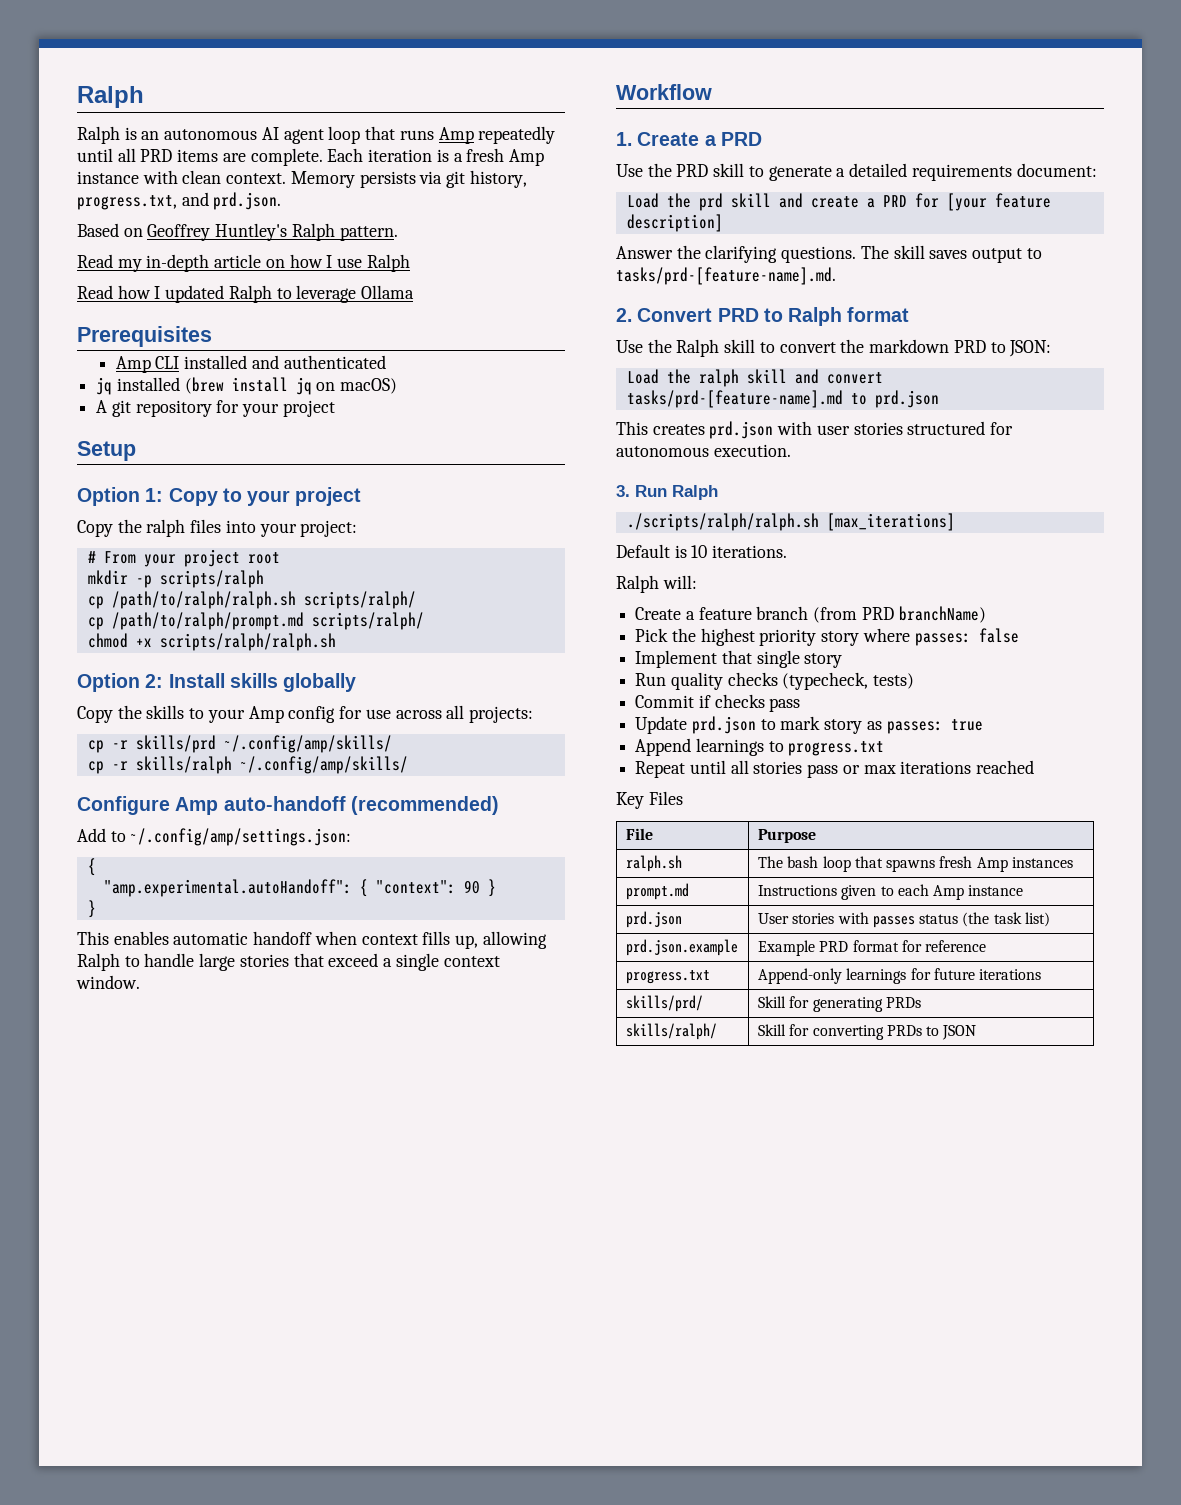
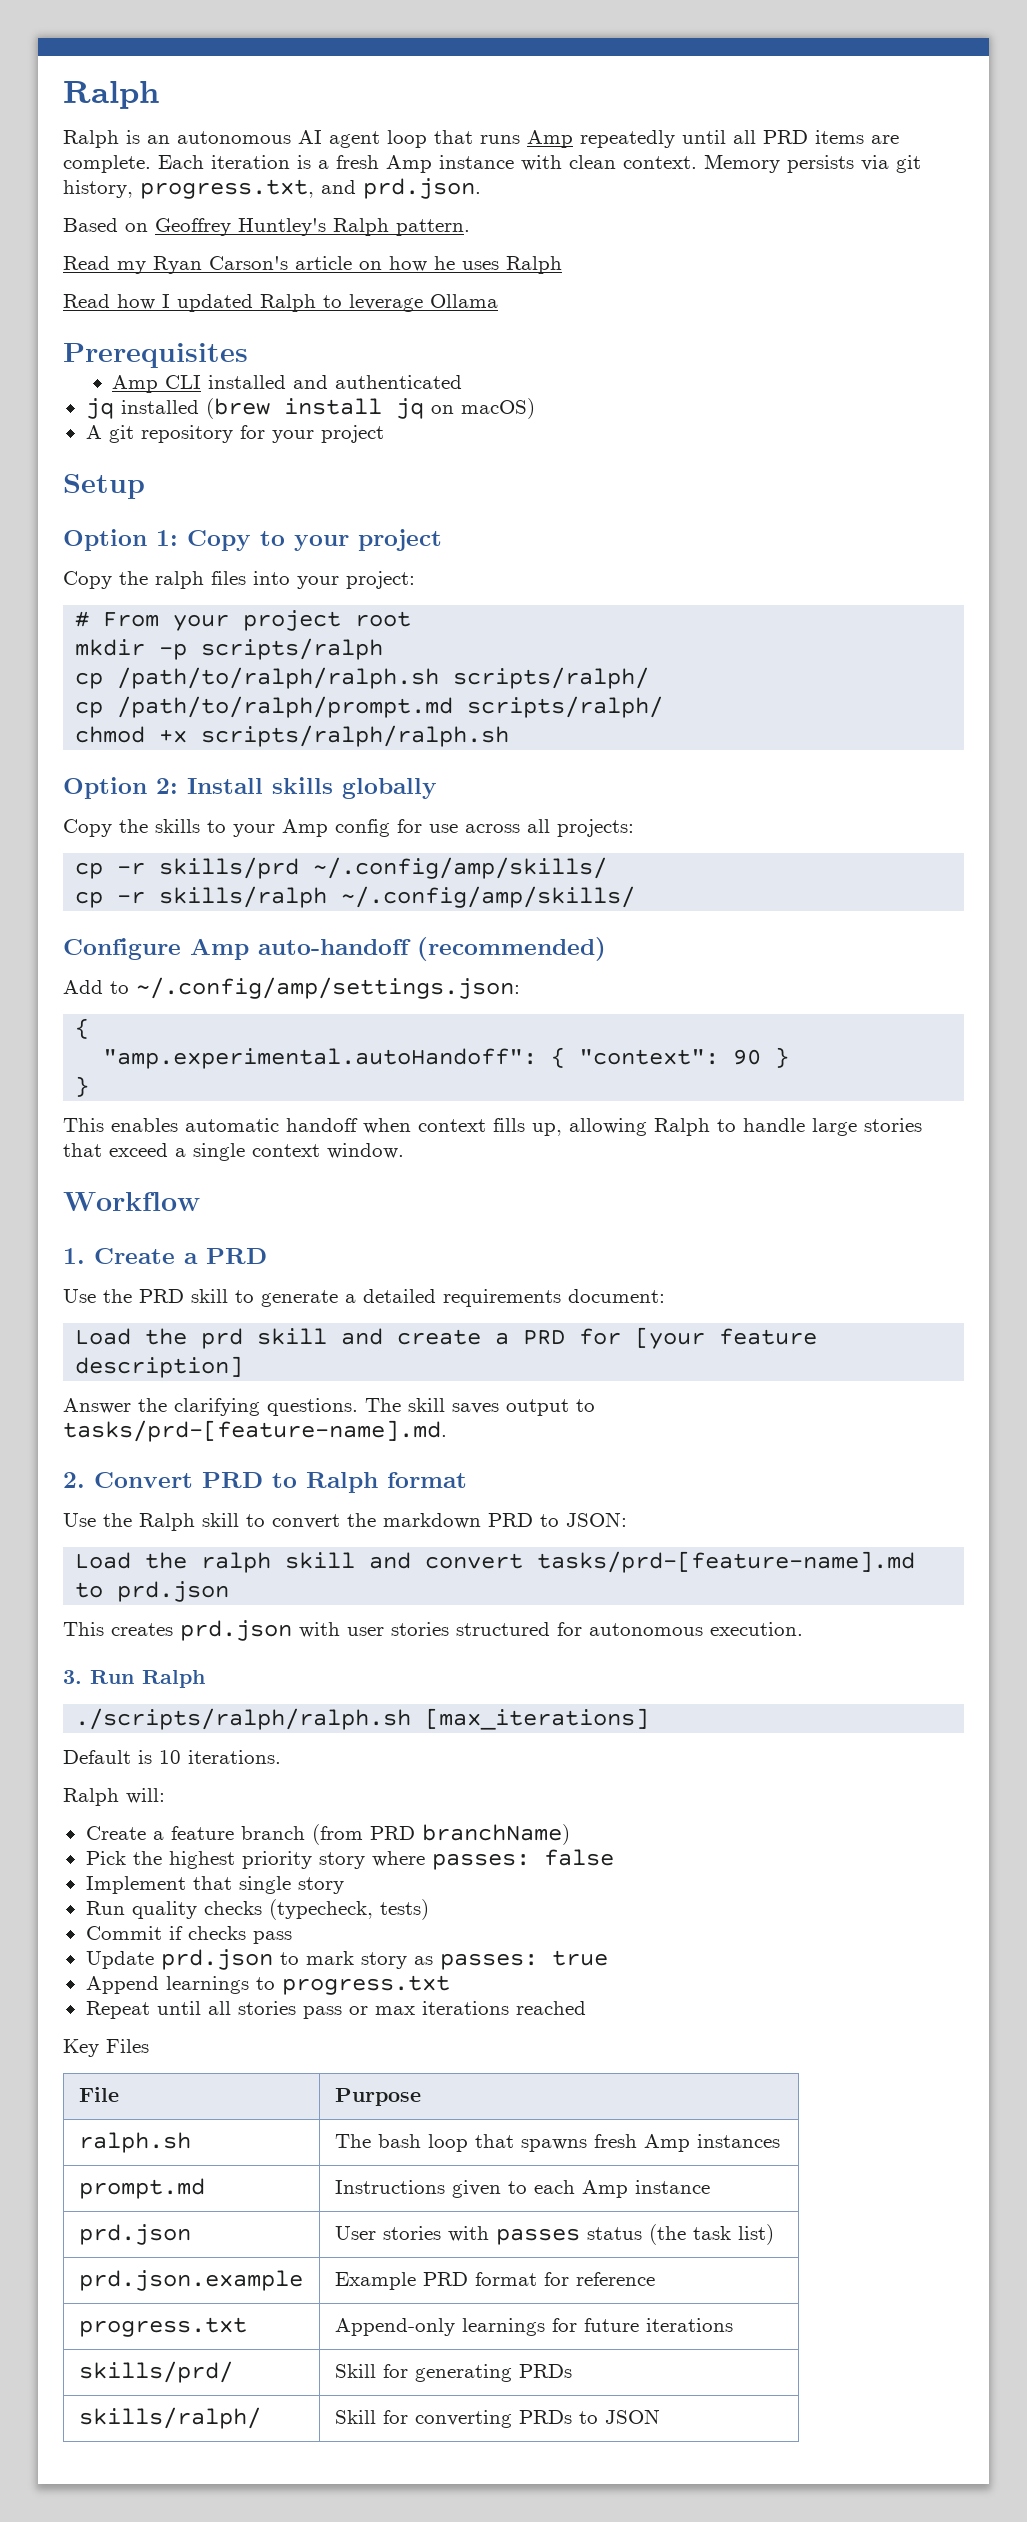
- Read my in-depth article on how I use Ralph
+ Read my Ryan Carson's article on how he uses Ralph

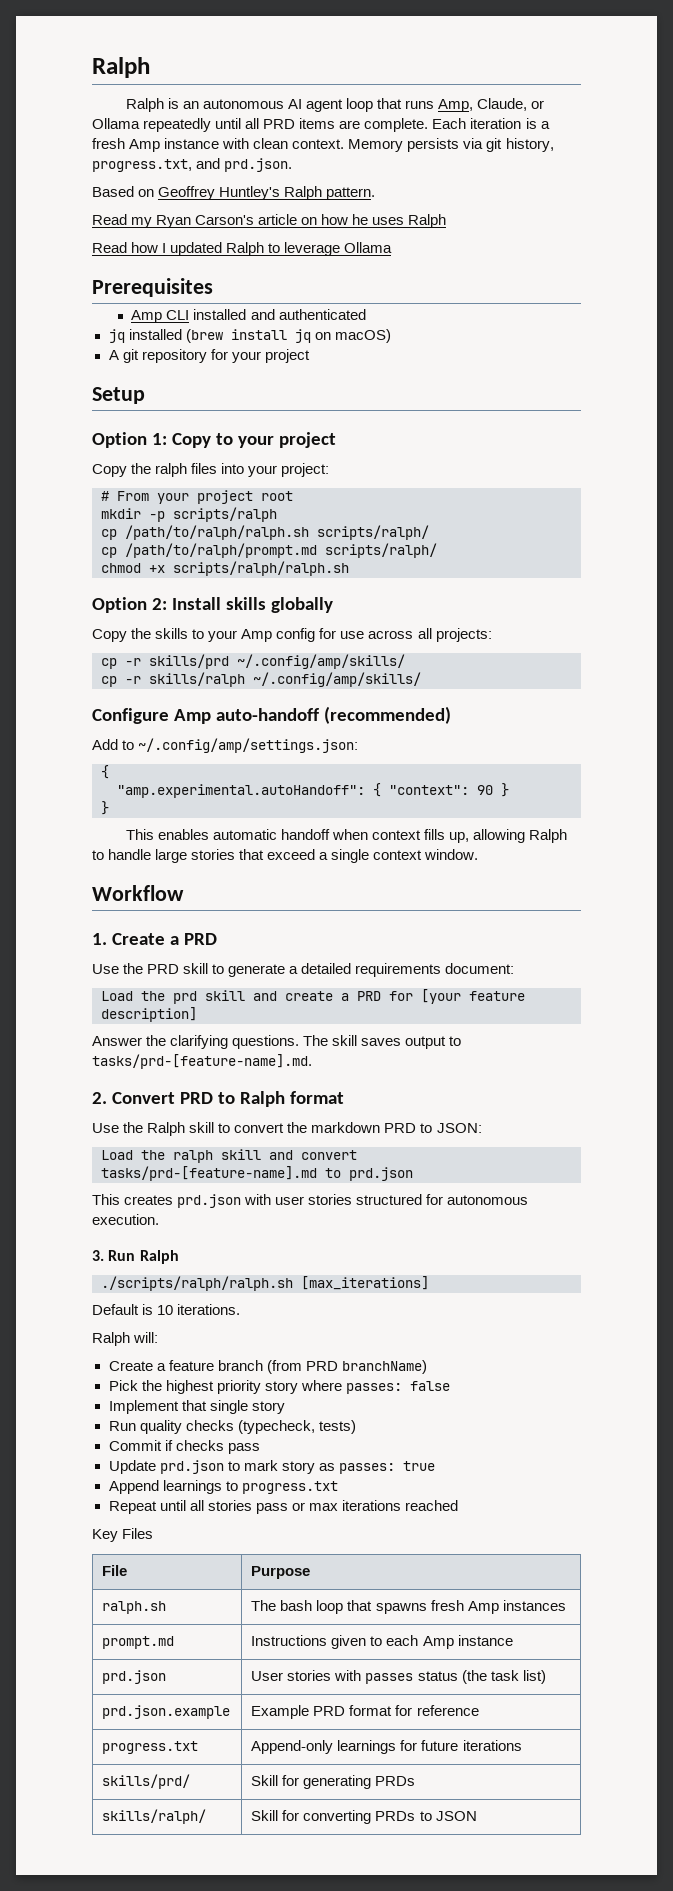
- Ralph is an autonomous AI agent loop that runs Amp repeatedly until all PRD items are complete.
+ Ralph is an autonomous AI agent loop that runs Amp, Claude, or Ollama repeatedly until all PRD items are complete.

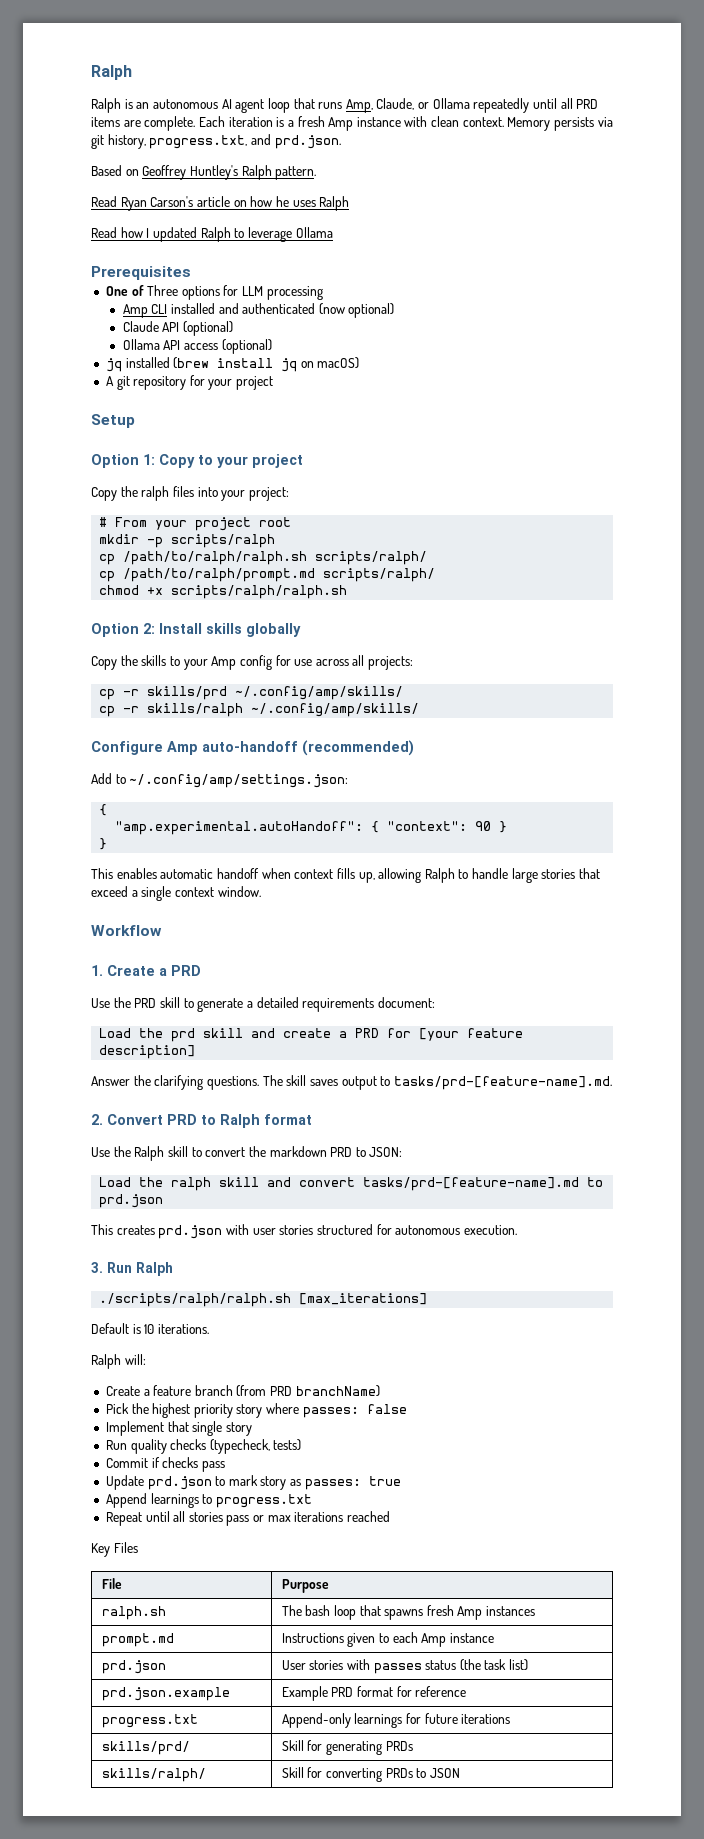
- Read my Ryan Carson's article on how he uses Ralph
+ Read Ryan Carson's article on how he uses Ralph
+ One of Three options for LLM processing
- Amp CLI installed and authenticated
+ Amp CLI installed and authenticated (now optional)
+ Claude API (optional)
+ Ollama API access (optional)

